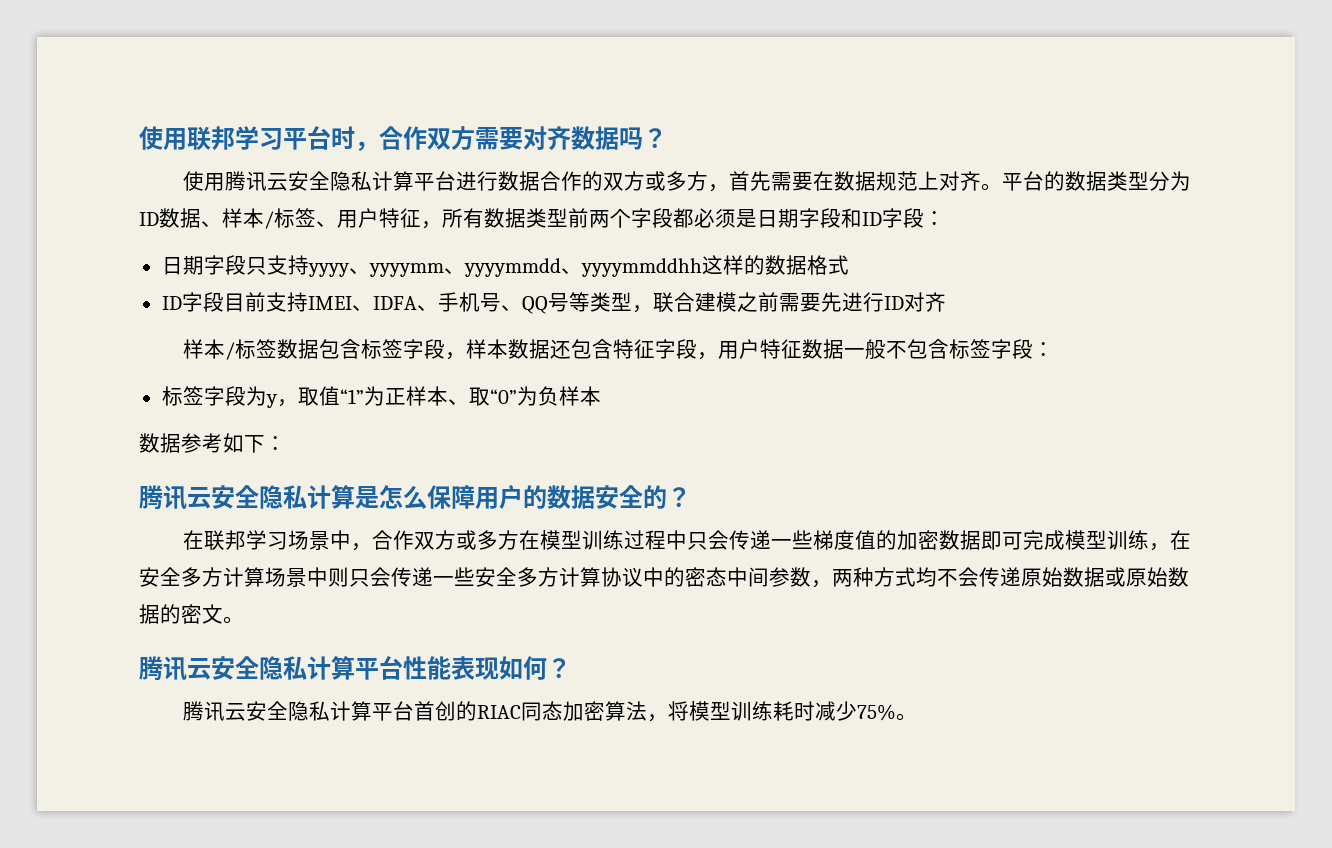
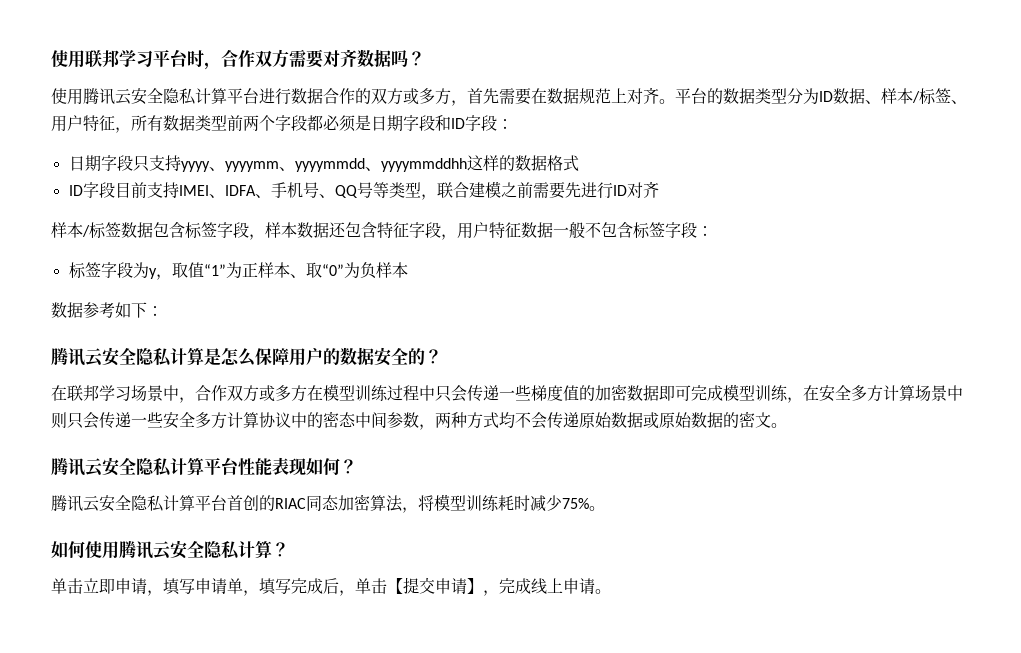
+ 如何使用腾讯云安全隐私计算？
+ 单击立即申请，填写申请单，填写完成后，单击【提交申请】，完成线上申请。

